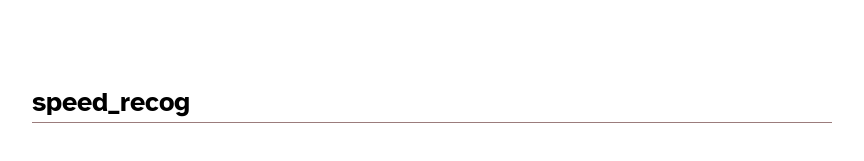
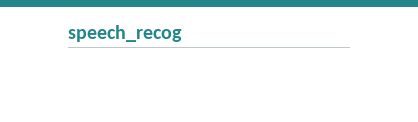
- speed_recog
+ speech_recog

